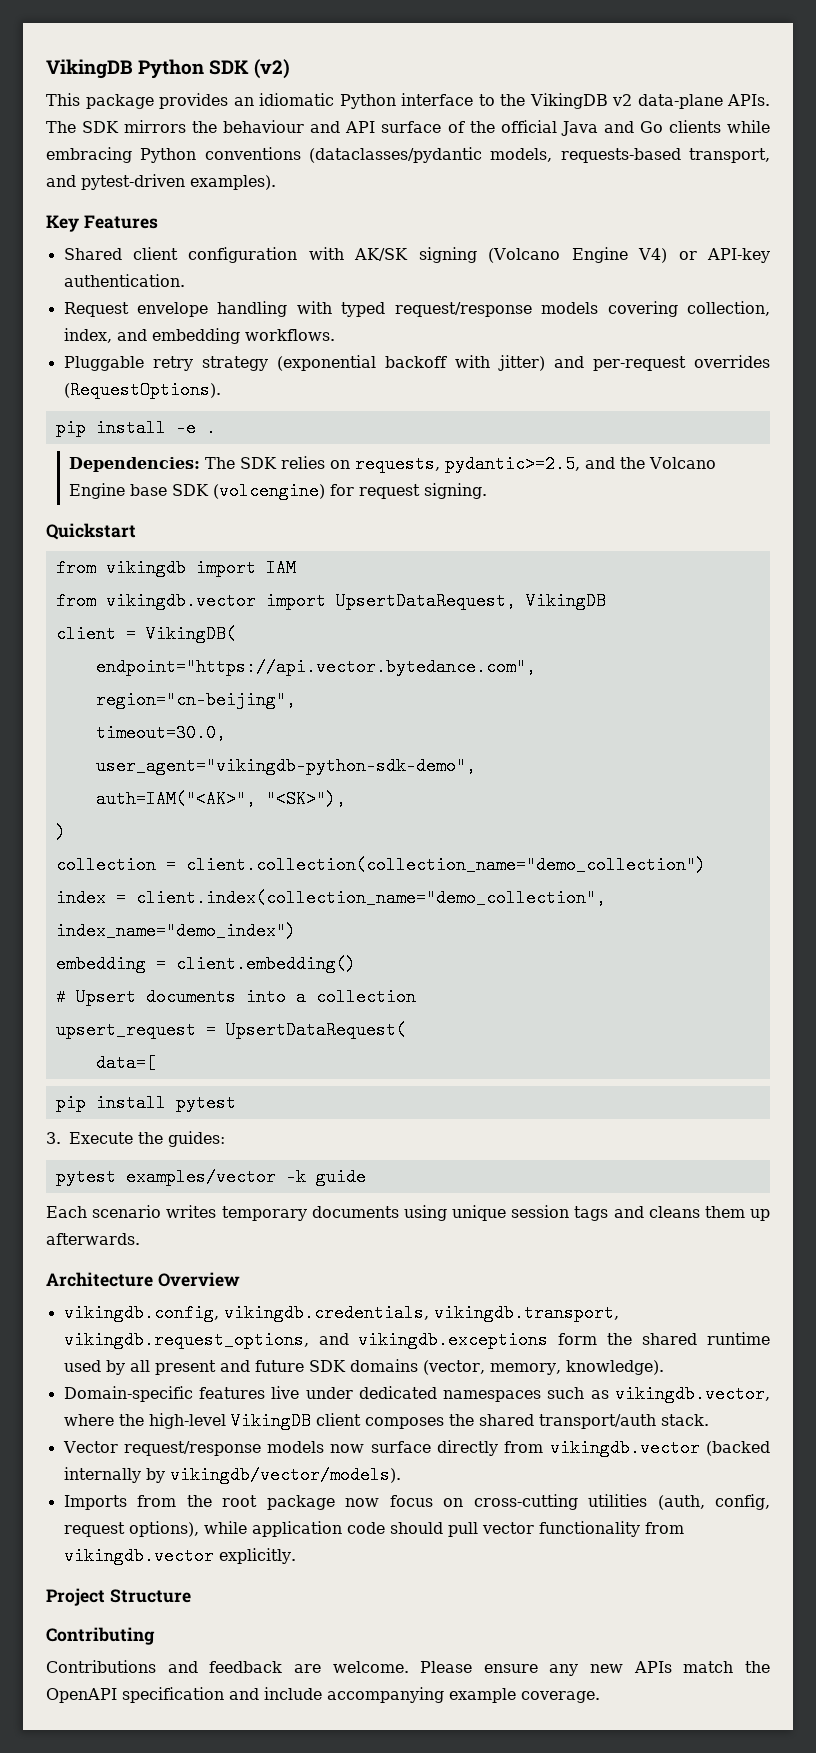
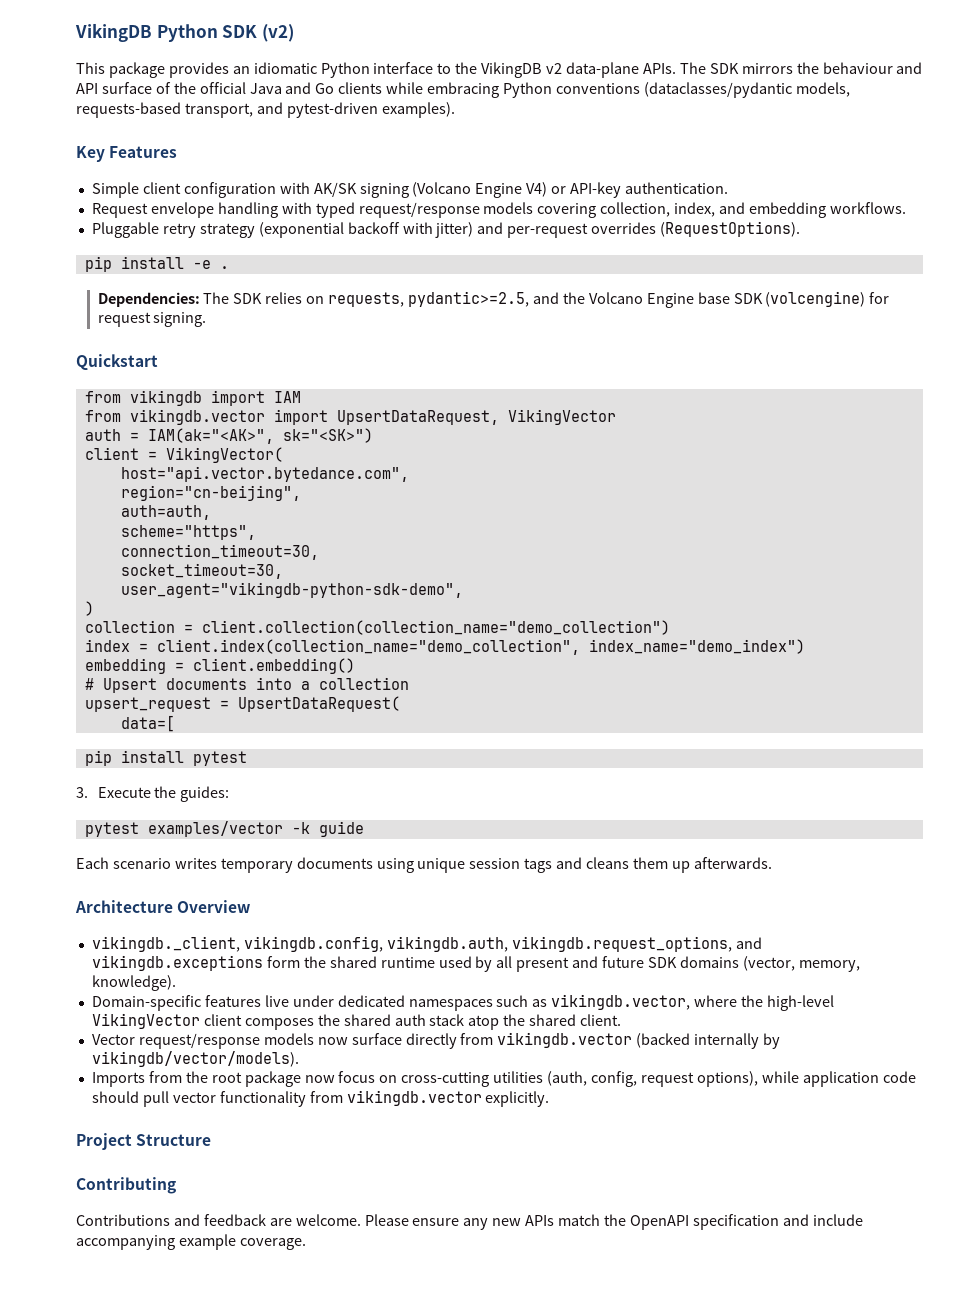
- Shared client configuration with AK/SK signing (Volcano Engine V4) or API-key authentication.
+ Simple client configuration with AK/SK signing (Volcano Engine V4) or API-key authentication.
- from vikingdb.vector import UpsertDataRequest, VikingDB
+ from vikingdb.vector import UpsertDataRequest, VikingVector
+ auth = IAM(ak="<AK>", sk="<SK>")
- client = VikingDB(
- endpoint="https://api.vector.bytedance.com",
+ client = VikingVector(
+ host="api.vector.bytedance.com",
- timeout=30.0,
+ auth=auth,
+ scheme="https",
+ connection_timeout=30,
+ socket_timeout=30,
- auth=IAM("<AK>", "<SK>"),
- vikingdb.config, vikingdb.credentials, vikingdb.transport, vikingdb.request_options, and vikingdb.exceptions form the shared runtime used by all present and future SDK domains (vector, memory, knowledge).
+ vikingdb._client, vikingdb.config, vikingdb.auth, vikingdb.request_options, and vikingdb.exceptions form the shared runtime used by all present and future SDK domains (vector, memory, knowledge).
- Domain-specific features live under dedicated namespaces such as vikingdb.vector, where the high-level VikingDB client composes the shared transport/auth stack.
+ Domain-specific features live under dedicated namespaces such as vikingdb.vector, where the high-level VikingVector client composes the shared auth stack atop the shared client.

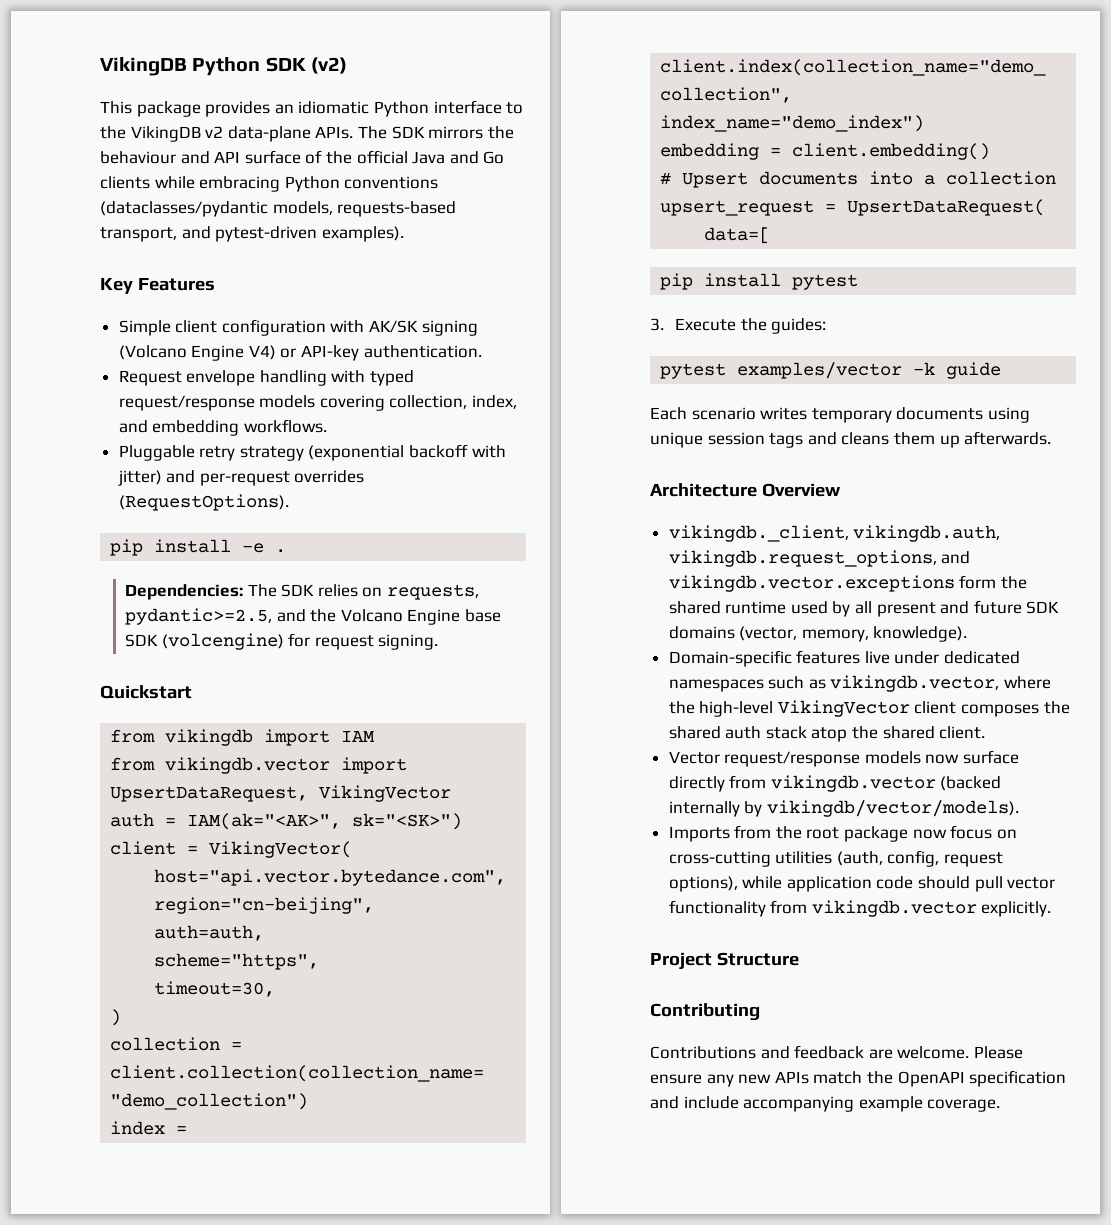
- connection_timeout=30,
- socket_timeout=30,
- user_agent="vikingdb-python-sdk-demo",
+ timeout=30,
- vikingdb._client, vikingdb.config, vikingdb.auth, vikingdb.request_options, and vikingdb.exceptions form the shared runtime used by all present and future SDK domains (vector, memory, knowledge).
+ vikingdb._client, vikingdb.auth, vikingdb.request_options, and vikingdb.vector.exceptions form the shared runtime used by all present and future SDK domains (vector, memory, knowledge).

